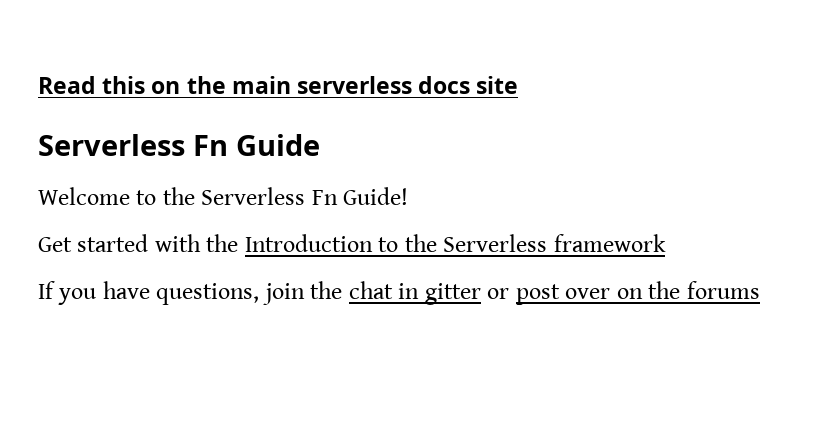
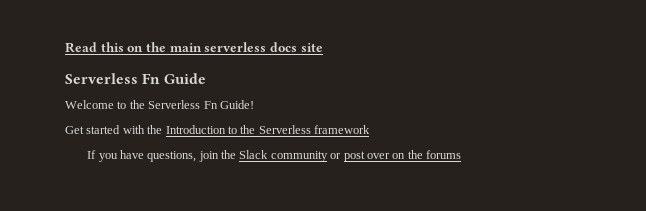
- If you have questions, join the chat in gitter or post over on the forums
+ If you have questions, join the Slack community or post over on the forums

